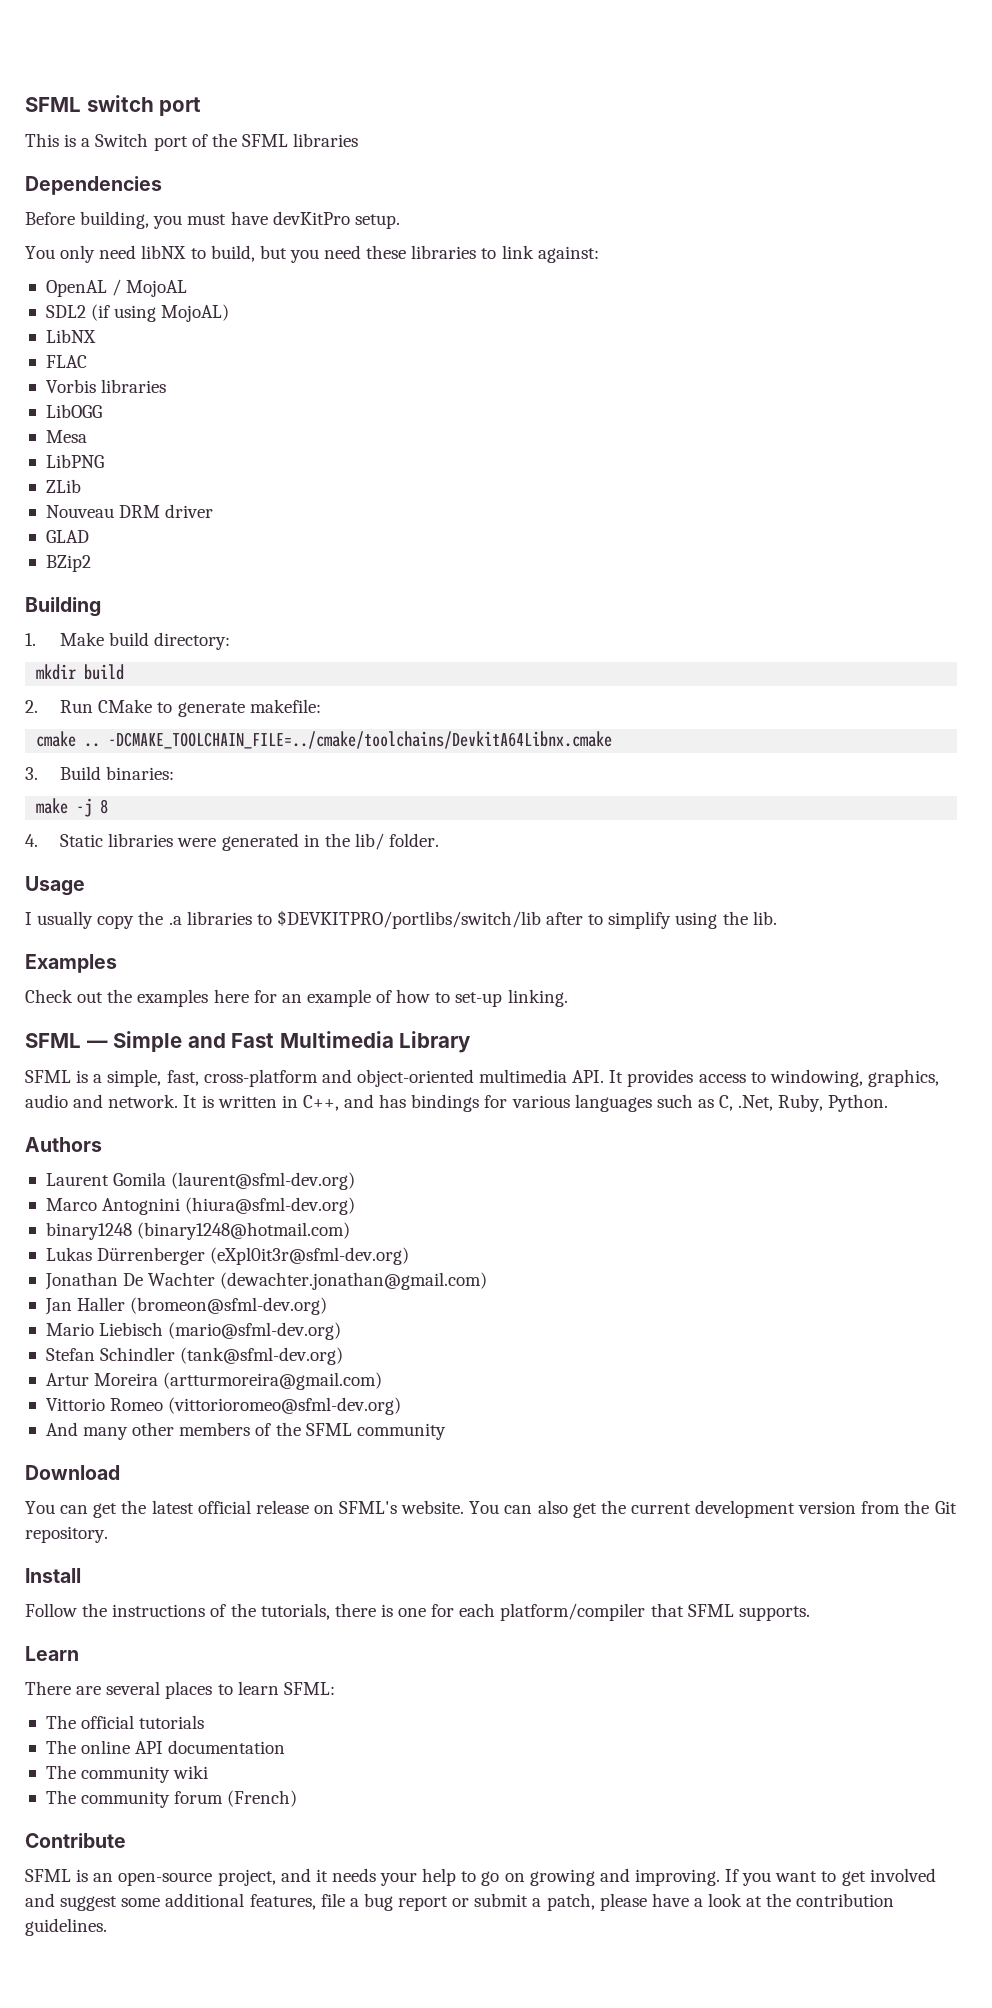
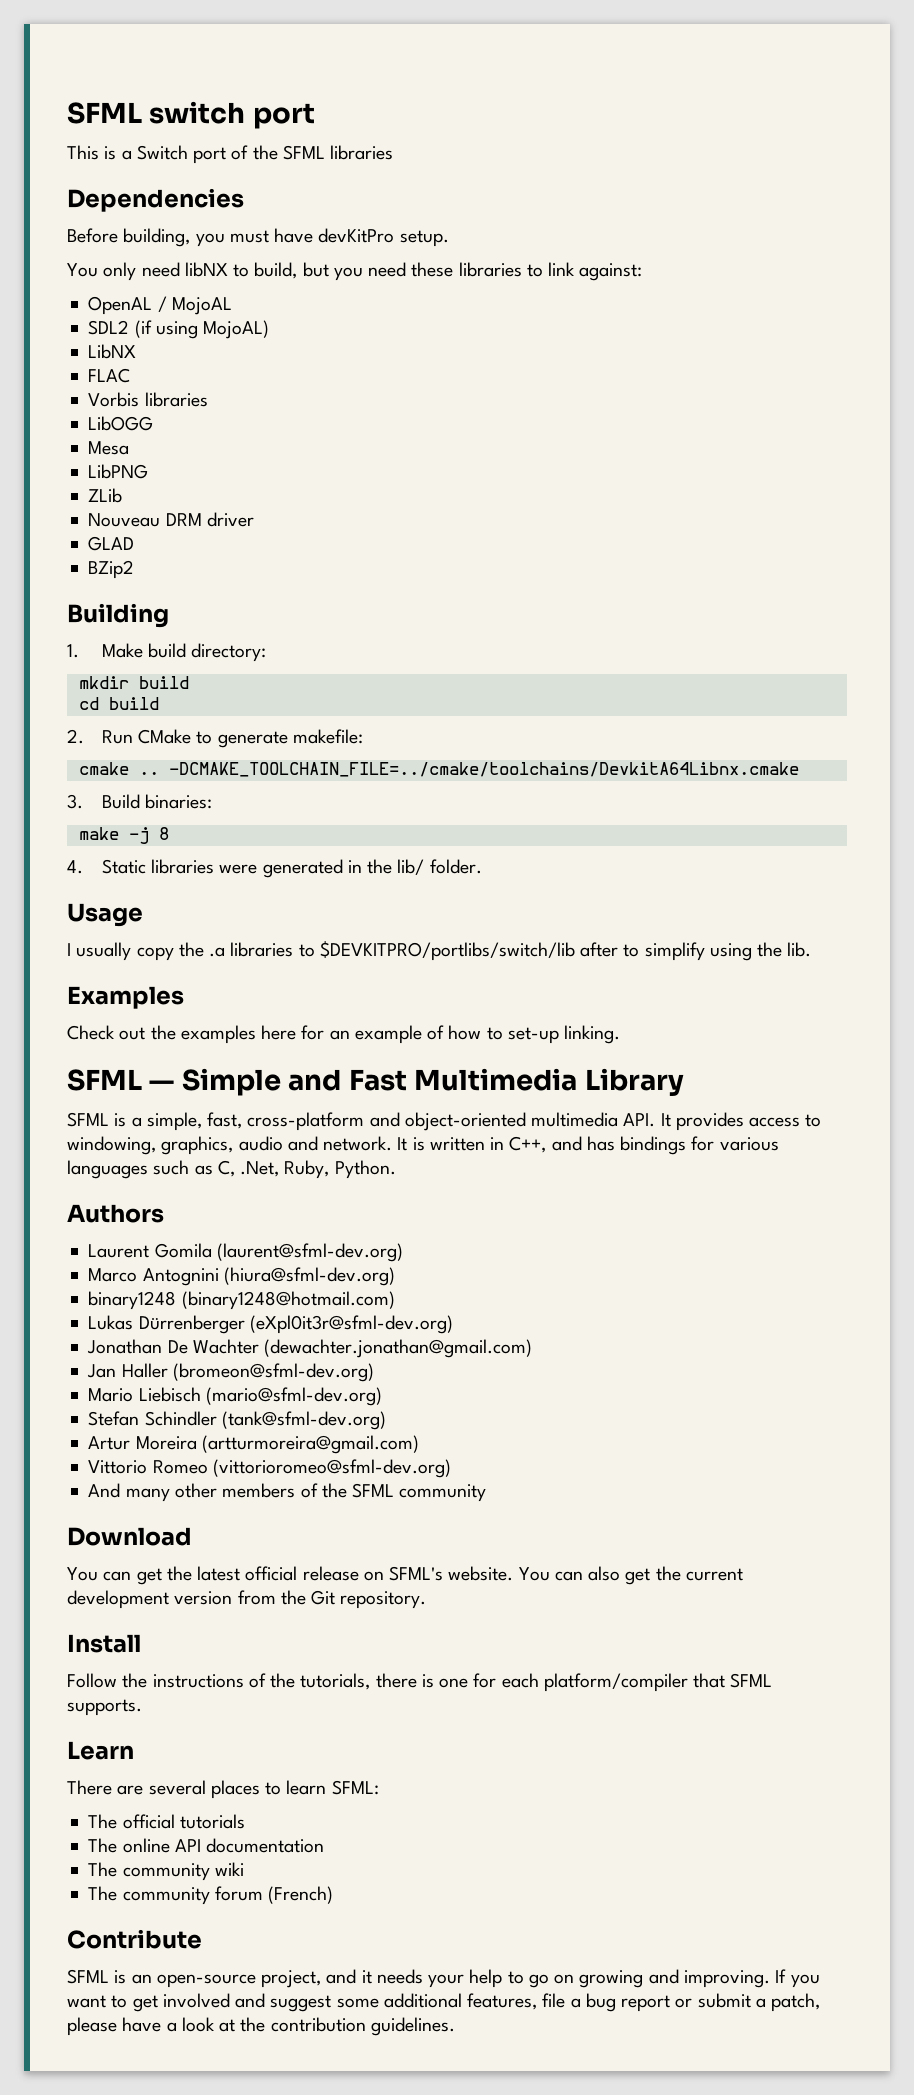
+ cd build

